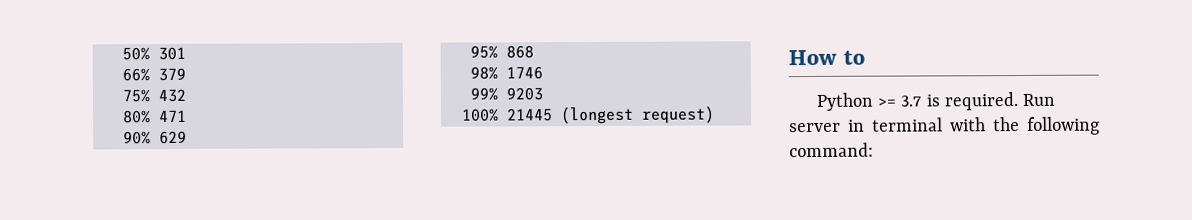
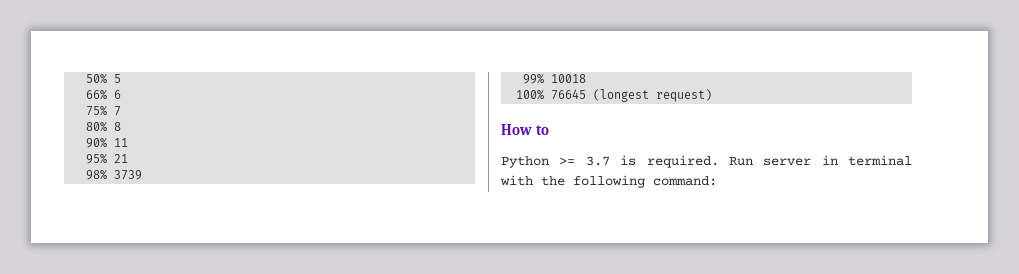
- 50% 301
+ 50% 5
- 66% 379
+ 66% 6
- 75% 432
+ 75% 7
- 80% 471
+ 80% 8
- 90% 629
+ 90% 11
- 95% 868
+ 95% 21
- 98% 1746
+ 98% 3739
- 99% 9203
+ 99% 10018
- 100% 21445 (longest request)
+ 100% 76645 (longest request)

